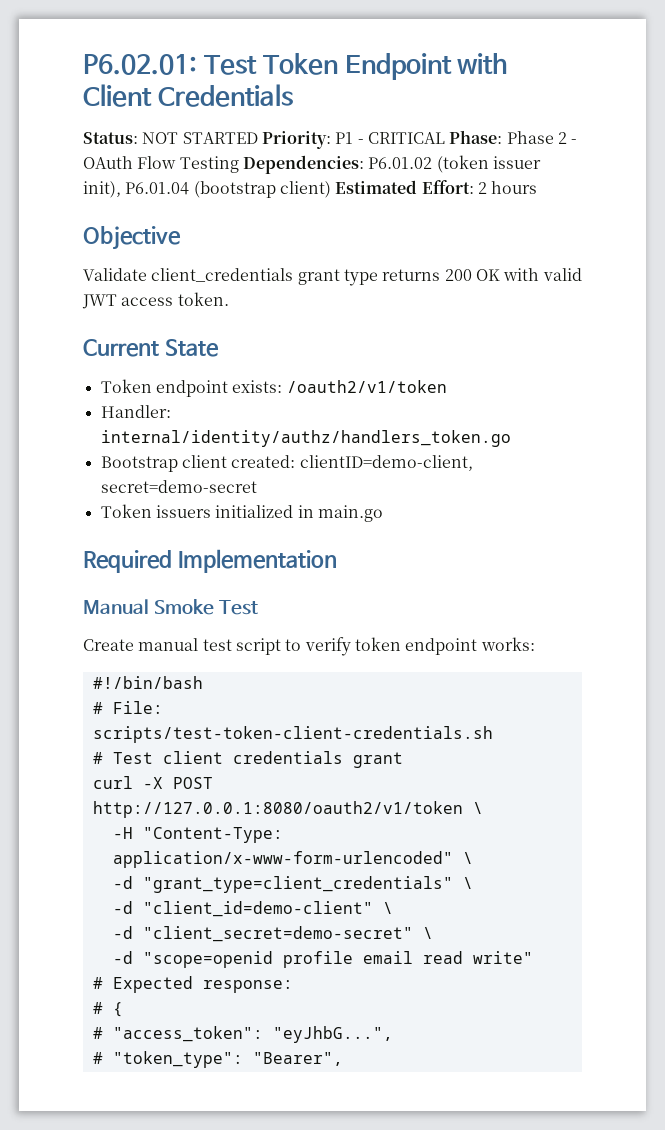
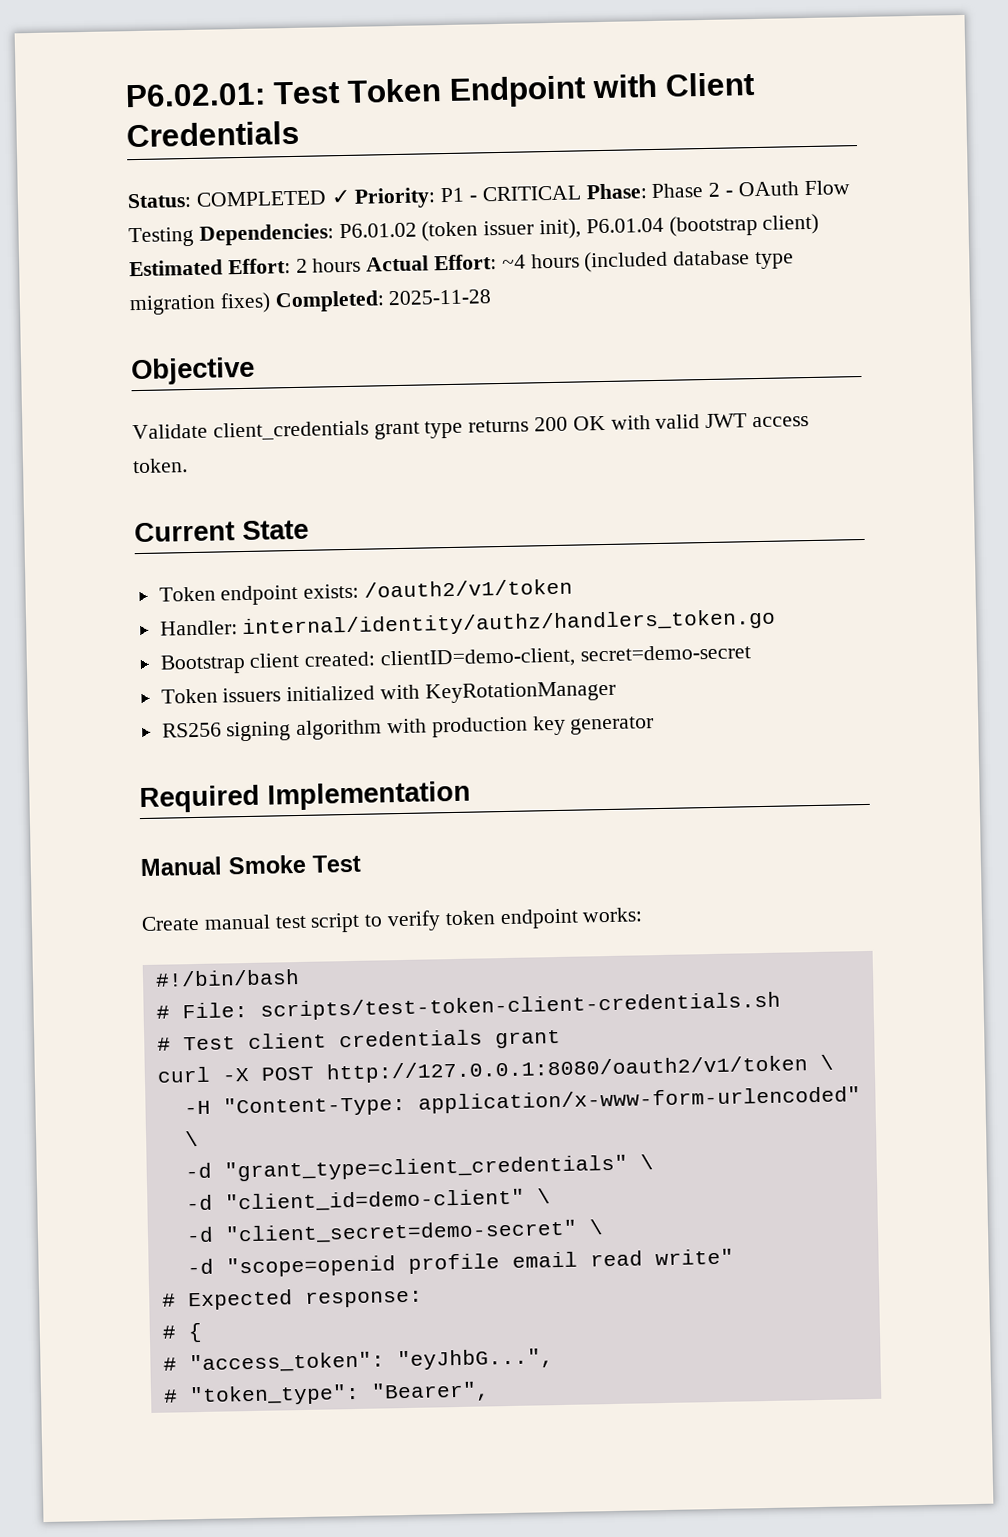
- Status: NOT STARTED Priority: P1 - CRITICAL Phase: Phase 2 - OAuth Flow Testing Dependencies: P6.01.02 (token issuer init), P6.01.04 (bootstrap client) Estimated Effort: 2 hours
+ Status: COMPLETED ✓ Priority: P1 - CRITICAL Phase: Phase 2 - OAuth Flow Testing Dependencies: P6.01.02 (token issuer init), P6.01.04 (bootstrap client) Estimated Effort: 2 hours Actual Effort: ~4 hours (included database type migration fixes) Completed: 2025-11-28
- Token issuers initialized in main.go
+ Token issuers initialized with KeyRotationManager
+ RS256 signing algorithm with production key generator

